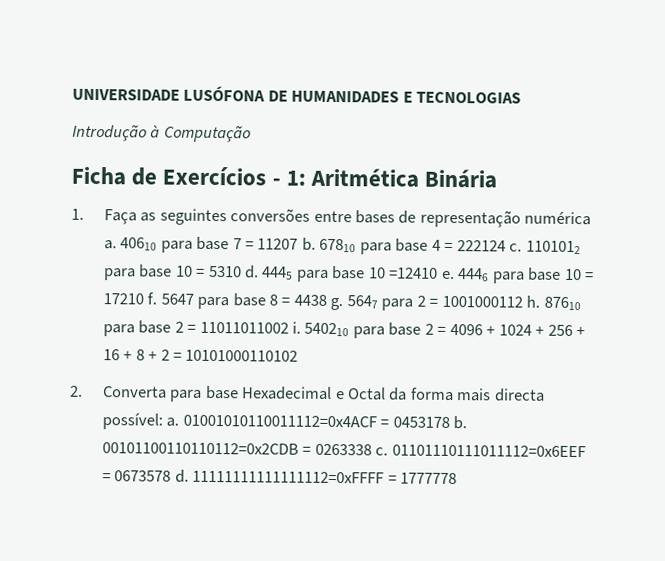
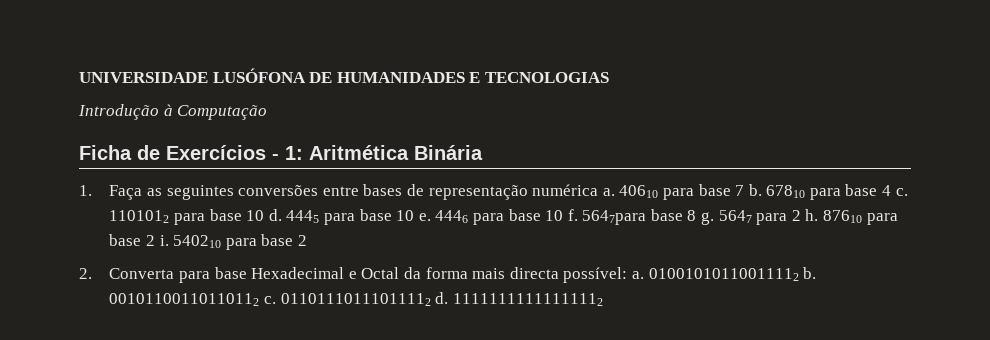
- 40610 para base 7 = 11207 b.
+ 40610 para base 7 b.
- 67810 para base 4 = 222124 c.
+ 67810 para base 4 c.
- 1101012 para base 10 = 5310 d.
+ 1101012 para base 10 d.
- 4445 para base 10 =12410 e.
+ 4445 para base 10 e.
- 4446 para base 10 = 17210 f. 5647 para base 8 = 4438 g.
+ 4446 para base 10 f. 5647para base 8 g.
- 5647 para 2 = 1001000112 h.
+ 5647 para 2 h.
- 87610 para base 2 = 11011011002 i.
+ 87610 para base 2 i.
- 540210 para base 2 = 4096 + 1024 + 256 + 16 + 8 + 2 = 10101000110102
+ 540210 para base 2
- 01001010110011112=0x4ACF = 0453178 b. 00101100110110112=0x2CDB = 0263338 c. 01101110111011112=0x6EEF = 0673578 d. 11111111111111112=0xFFFF = 1777778
+ 01001010110011112 b. 00101100110110112 c. 01101110111011112 d. 11111111111111112

